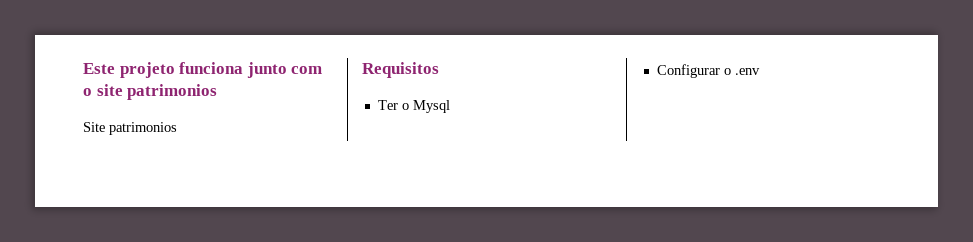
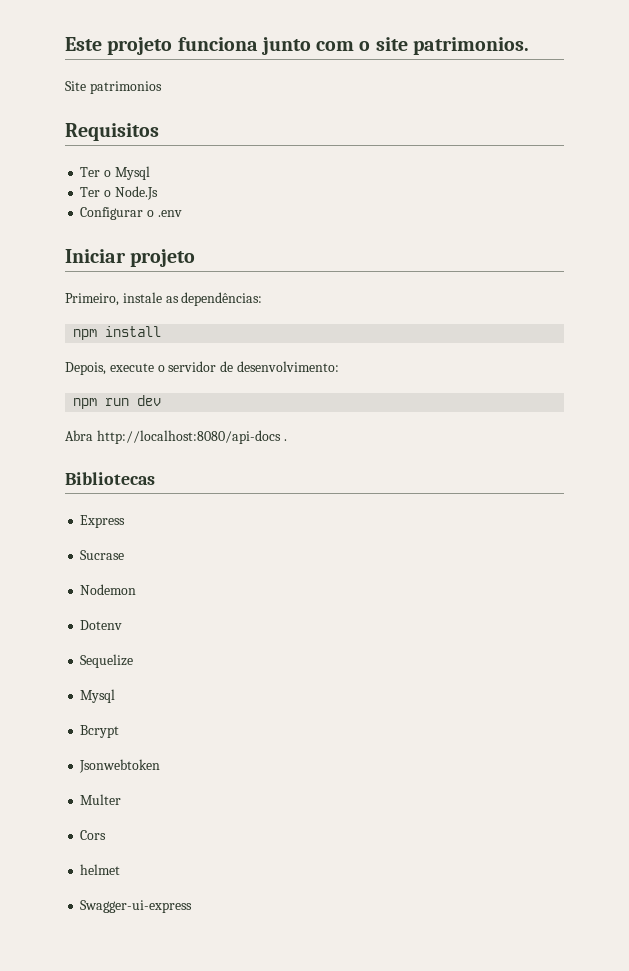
- Este projeto funciona junto com o site patrimonios
+ Este projeto funciona junto com o site patrimonios.
+ Ter o Node.Js
+ Iniciar projeto
+ Primeiro, instale as dependências:
+ npm install
+ Depois, execute o servidor de desenvolvimento:
+ npm run dev
+ Abra http://localhost:8080/api-docs .
+ Bibliotecas
+ Express
+ Sucrase
+ Nodemon
+ Dotenv
+ Sequelize
+ Mysql
+ Bcrypt
+ Jsonwebtoken
+ Multer
+ Cors
+ helmet
+ Swagger-ui-express

